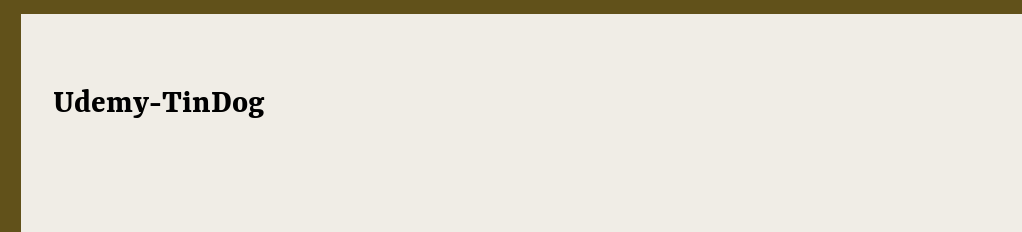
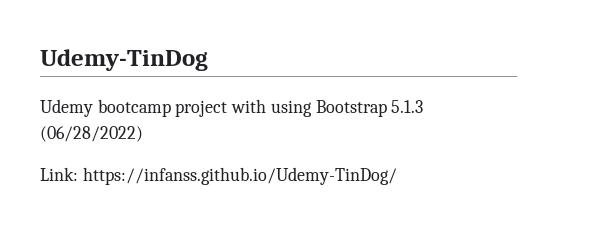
+ Udemy bootcamp project with using Bootstrap 5.1.3 (06/28/2022)
+ Link: https://infanss.github.io/Udemy-TinDog/

